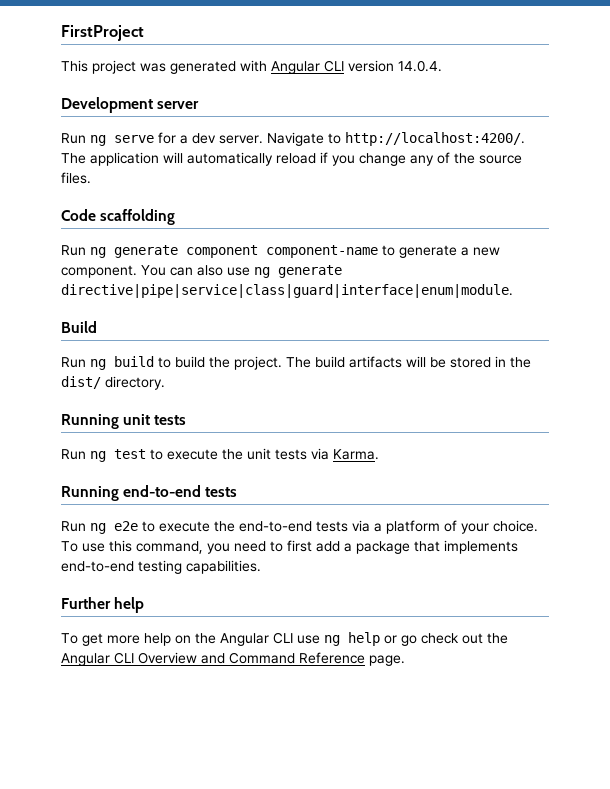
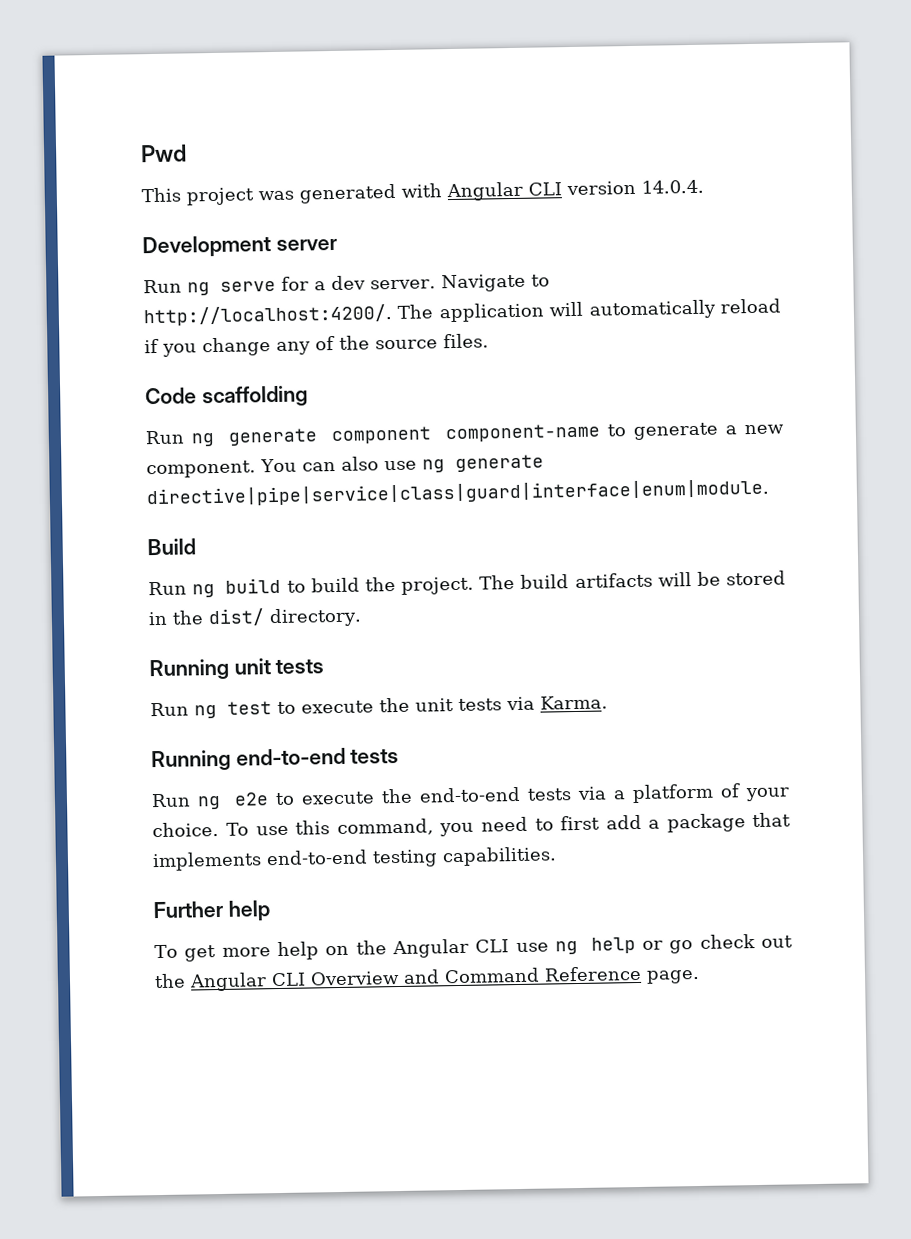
- FirstProject
+ Pwd

